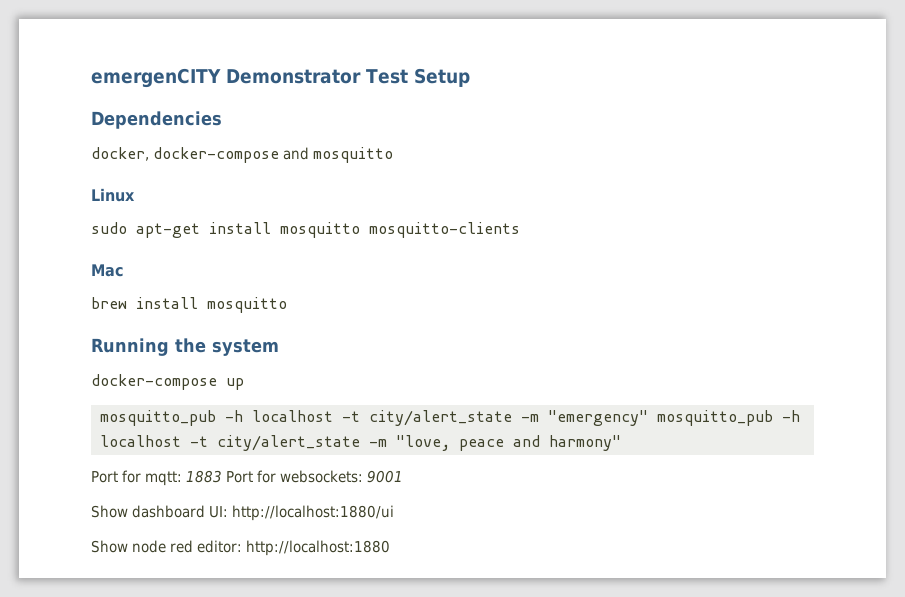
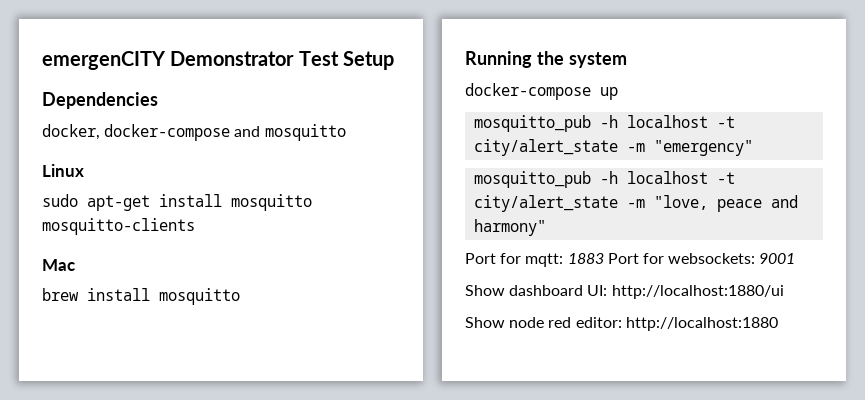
- mosquitto_pub -h localhost -t city/alert_state -m "emergency" mosquitto_pub -h localhost -t city/alert_state -m "love, peace and harmony"
+ mosquitto_pub -h localhost -t city/alert_state -m "emergency"
+ mosquitto_pub -h localhost -t city/alert_state -m "love, peace and harmony"

